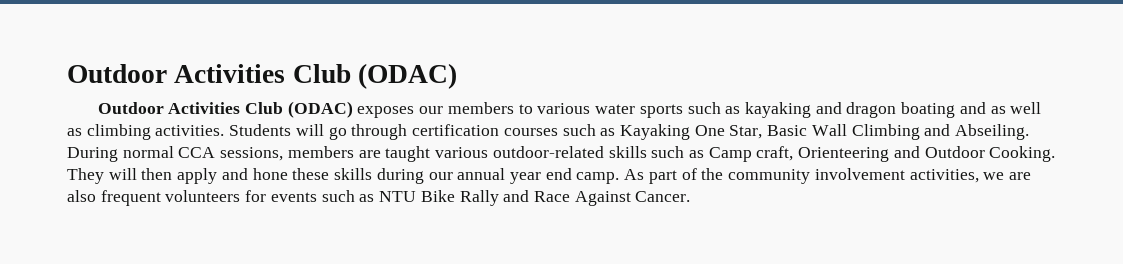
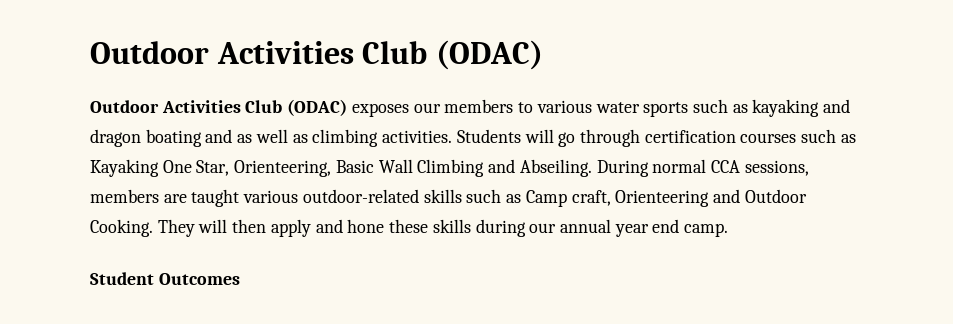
- Students will go through certification courses such as Kayaking One Star, Basic Wall Climbing and Abseiling.
+ Students will go through certification courses such as Kayaking One Star, Orienteering, Basic Wall Climbing and Abseiling.
- They will then apply and hone these skills during our annual year end camp. As part of the community involvement activities, we are also frequent volunteers for events such as NTU Bike Rally and Race Against Cancer.
+ They will then apply and hone these skills during our annual year end camp.
+ Student Outcomes

